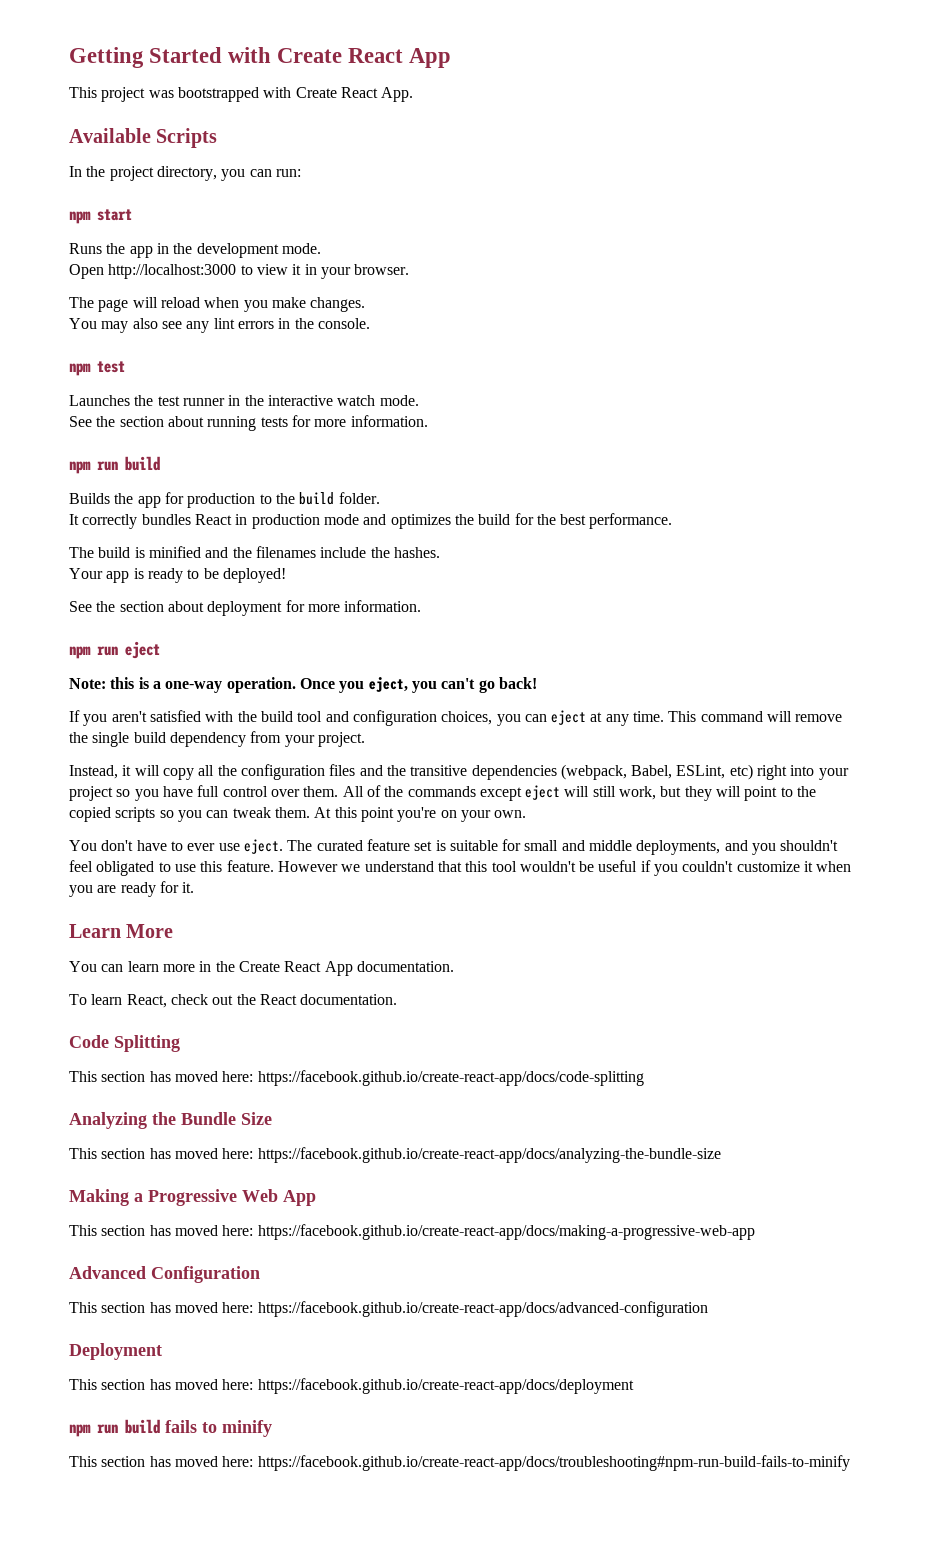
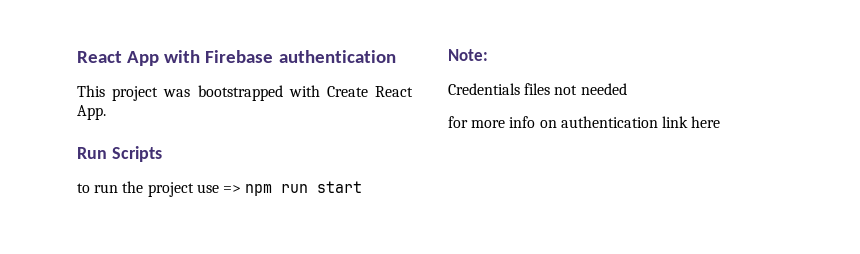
- Getting Started with Create React App
+ React App with Firebase authentication
- Available Scripts
+ Run Scripts
- In the project directory, you can run:
- npm start
- Runs the app in the development mode.
- Open http://localhost:3000 to view it in your browser.
- The page will reload when you make changes.
- You may also see any lint errors in the console.
- npm test
- Launches the test runner in the interactive watch mode.
- See the section about running tests for more information.
- npm run build
- Builds the app for production to the build folder.
- It correctly bundles React in production mode and optimizes the build for the best performance.
- The build is minified and the filenames include the hashes.
- Your app is ready to be deployed!
- See the section about deployment for more information.
- npm run eject
- Note: this is a one-way operation. Once you eject, you can't go back!
- If you aren't satisfied with the build tool and configuration choices, you can eject at any time. This command will remove the single build dependency from your project.
- Instead, it will copy all the configuration files and the transitive dependencies (webpack, Babel, ESLint, etc) right into your project so you have full control over them. All of the commands except eject will still work, but they will point to the copied scripts so you can tweak them. At this point you're on your own.
- You don't have to ever use eject. The curated feature set is suitable for small and middle deployments, and you shouldn't feel obligated to use this feature. However we understand that this tool wouldn't be useful if you couldn't customize it when you are ready for it.
- Learn More
- You can learn more in the Create React App documentation.
- To learn React, check out the React documentation.
- Code Splitting
- This section has moved here: https://facebook.github.io/create-react-app/docs/code-splitting
- Analyzing the Bundle Size
- This section has moved here: https://facebook.github.io/create-react-app/docs/analyzing-the-bundle-size
- Making a Progressive Web App
- This section has moved here: https://facebook.github.io/create-react-app/docs/making-a-progressive-web-app
- Advanced Configuration
- This section has moved here: https://facebook.github.io/create-react-app/docs/advanced-configuration
- Deployment
- This section has moved here: https://facebook.github.io/create-react-app/docs/deployment
- npm run build fails to minify
- This section has moved here: https://facebook.github.io/create-react-app/docs/troubleshooting#npm-run-build-fails-to-minify
+ to run the project use => npm run start
+ Note:
+ Credentials files not needed
+ for more info on authentication link here

